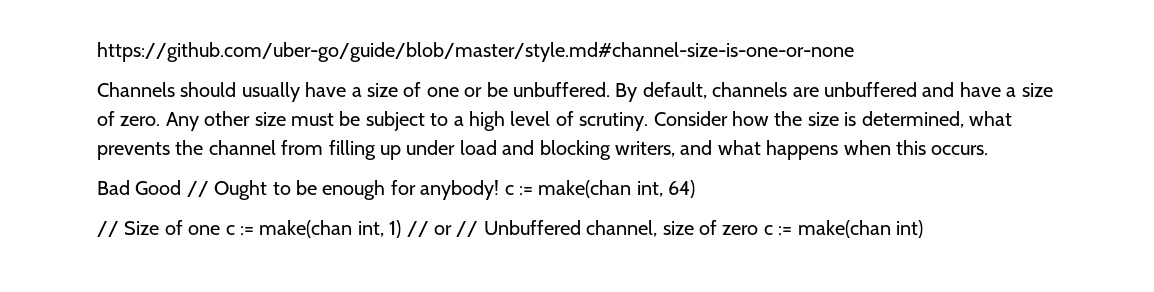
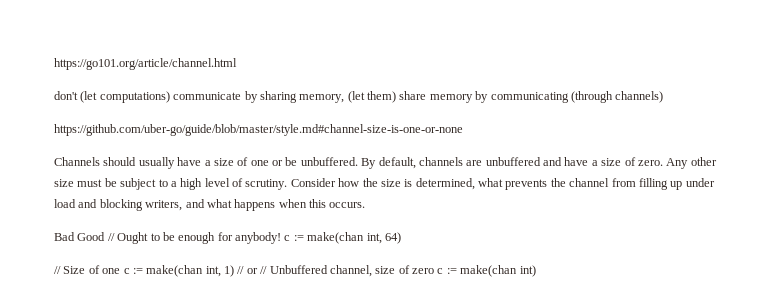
+ https://go101.org/article/channel.html
+ don't (let computations) communicate by sharing memory, (let them) share memory by communicating (through channels)

